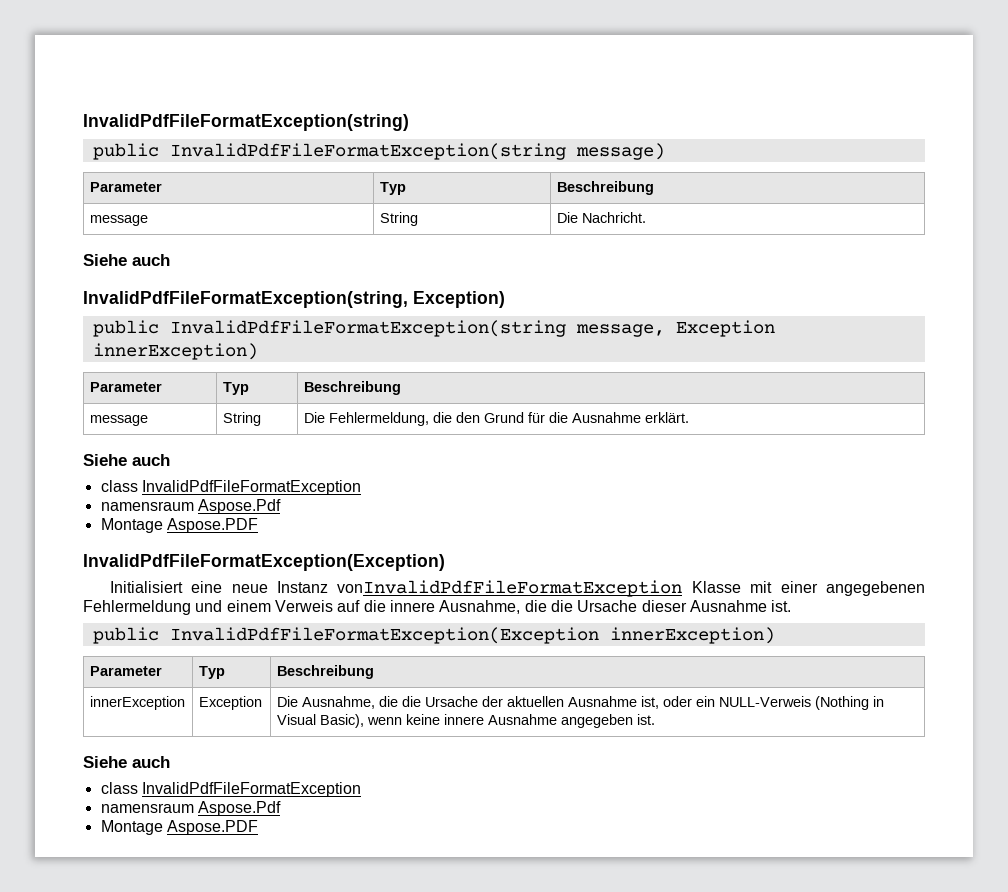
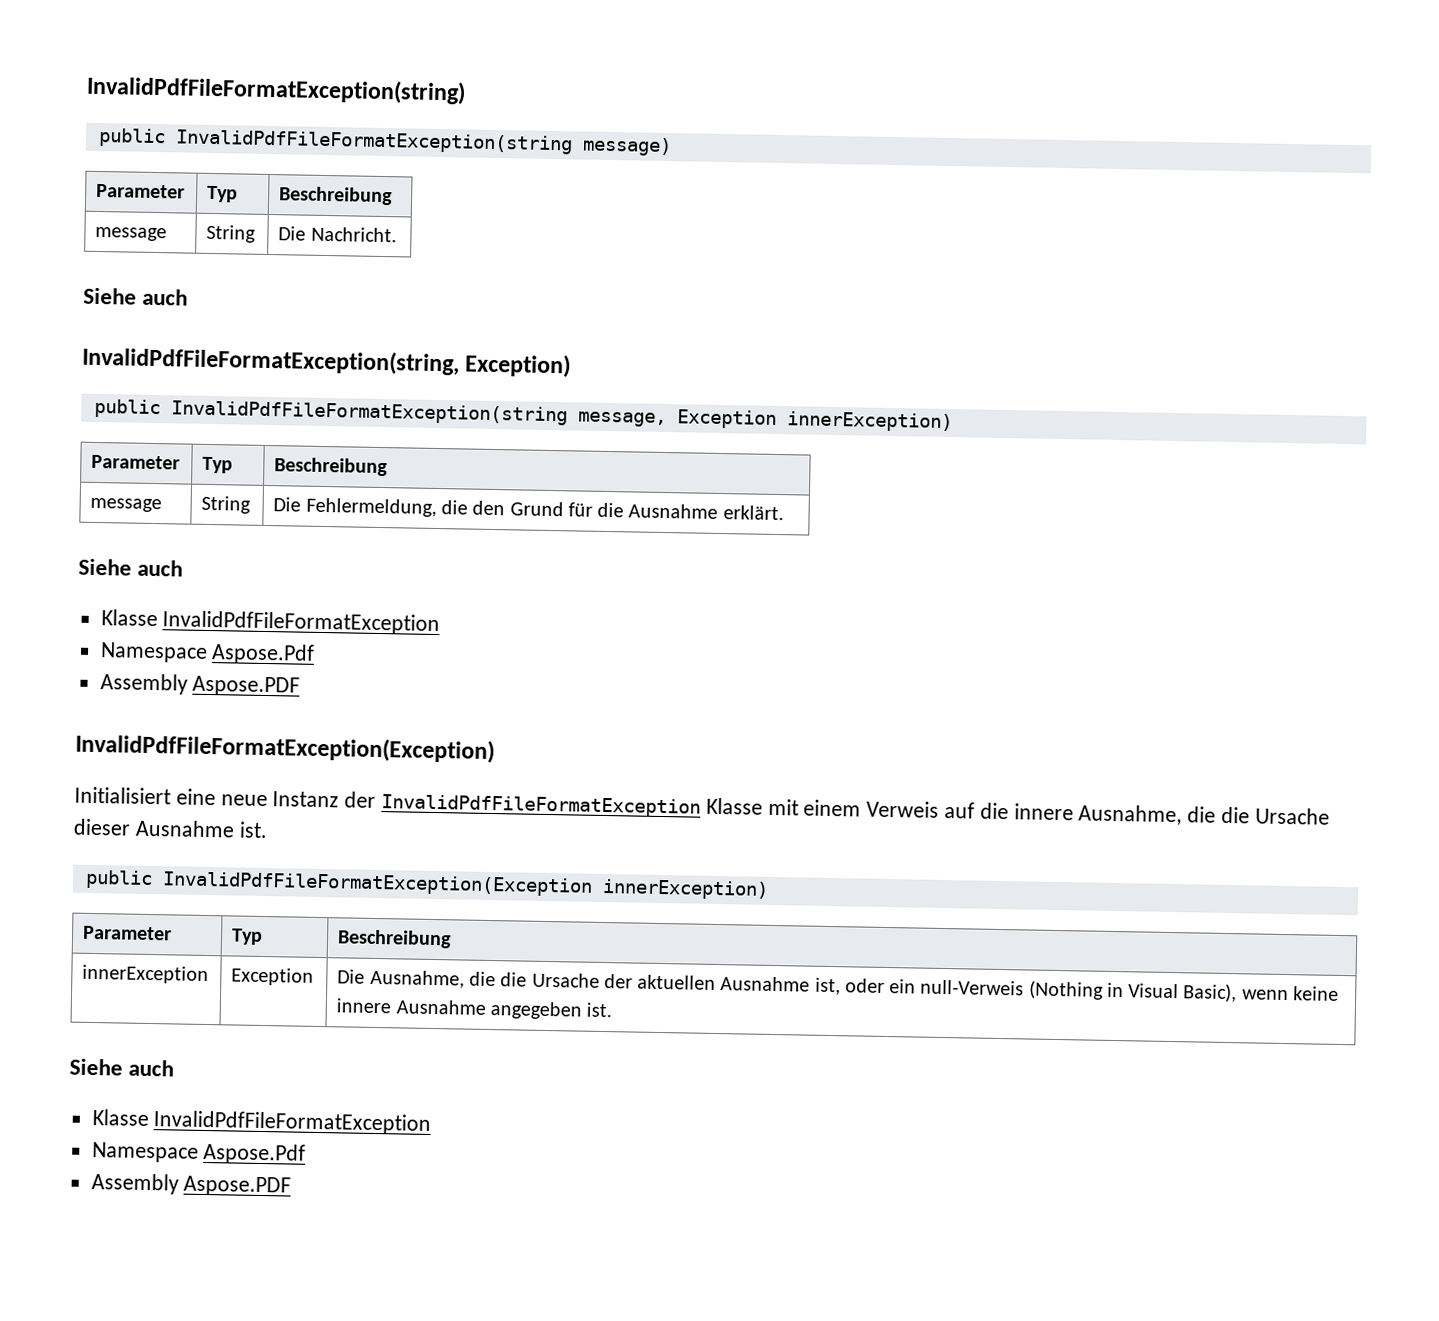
  message | String | Die Fehlermeldung, die den Grund für die Ausnahme erklärt.
  Siehe auch
- class InvalidPdfFileFormatException
- namensraum Aspose.Pdf
- Montage Aspose.PDF
+ Klasse InvalidPdfFileFormatException
+ Namespace Aspose.Pdf
+ Assembly Aspose.PDF
- Initialisiert eine neue Instanz vonInvalidPdfFileFormatException Klasse mit einer angegebenen Fehlermeldung und einem Verweis auf die innere Ausnahme, die die Ursache dieser Ausnahme ist.
+ Initialisiert eine neue Instanz der InvalidPdfFileFormatException Klasse mit einem Verweis auf die innere Ausnahme, die die Ursache dieser Ausnahme ist.
- innerException | Exception | Die Ausnahme, die die Ursache der aktuellen Ausnahme ist, oder ein NULL-Verweis (Nothing in Visual Basic), wenn keine innere Ausnahme angegeben ist.
+ innerException | Exception | Die Ausnahme, die die Ursache der aktuellen Ausnahme ist, oder ein null-Verweis (Nothing in Visual Basic), wenn keine innere Ausnahme angegeben ist.
  Siehe auch
- class InvalidPdfFileFormatException
- namensraum Aspose.Pdf
- Montage Aspose.PDF
+ Klasse InvalidPdfFileFormatException
+ Namespace Aspose.Pdf
+ Assembly Aspose.PDF

